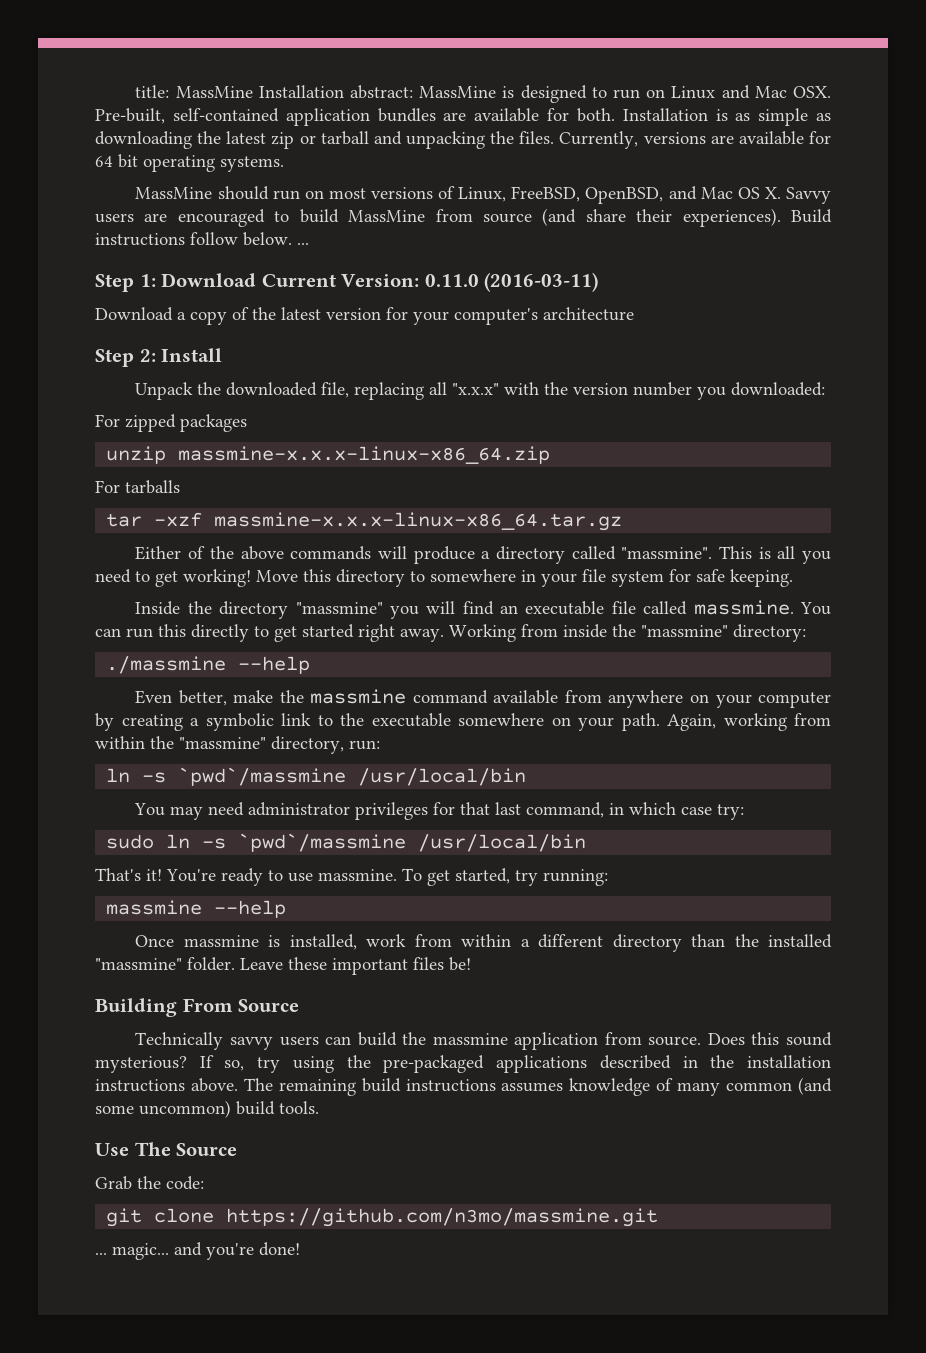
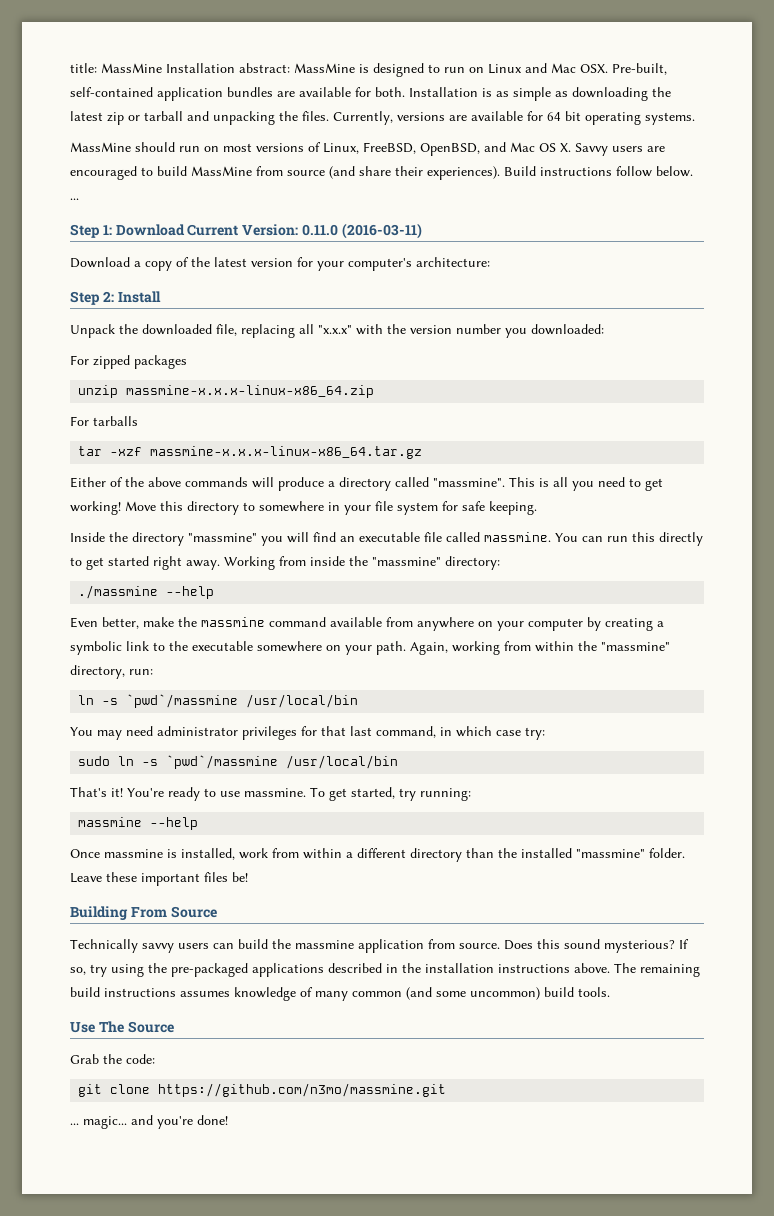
- Download a copy of the latest version for your computer's architecture
+ Download a copy of the latest version for your computer's architecture:

